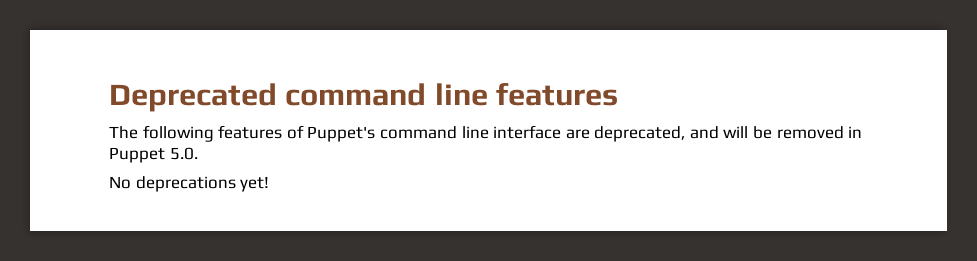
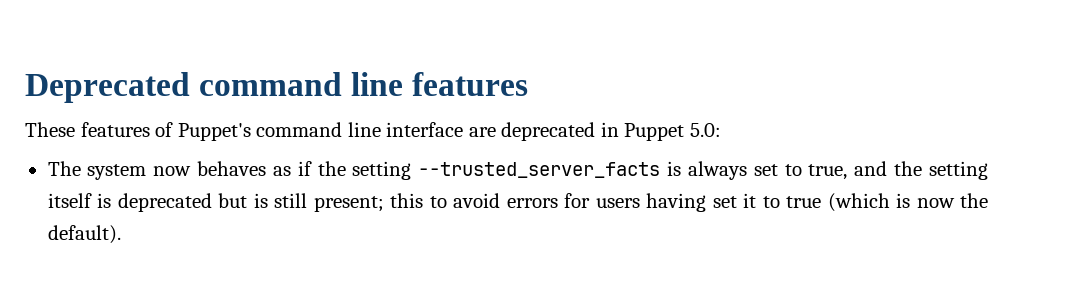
- The following features of Puppet's command line interface are deprecated, and will be removed in Puppet 5.0.
- No deprecations yet!
+ These features of Puppet's command line interface are deprecated in Puppet 5.0:
+ The system now behaves as if the setting --trusted_server_facts is always set to true, and the setting itself is deprecated but is still present; this to avoid errors for users having set it to true (which is now the default).

